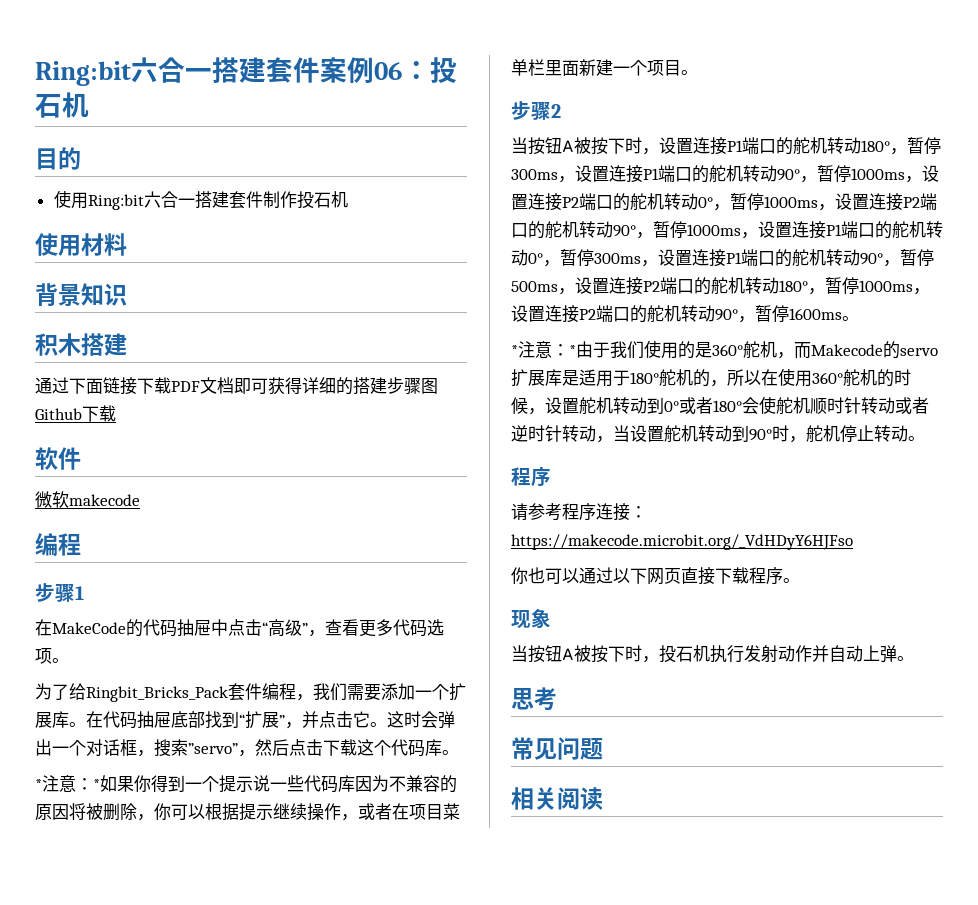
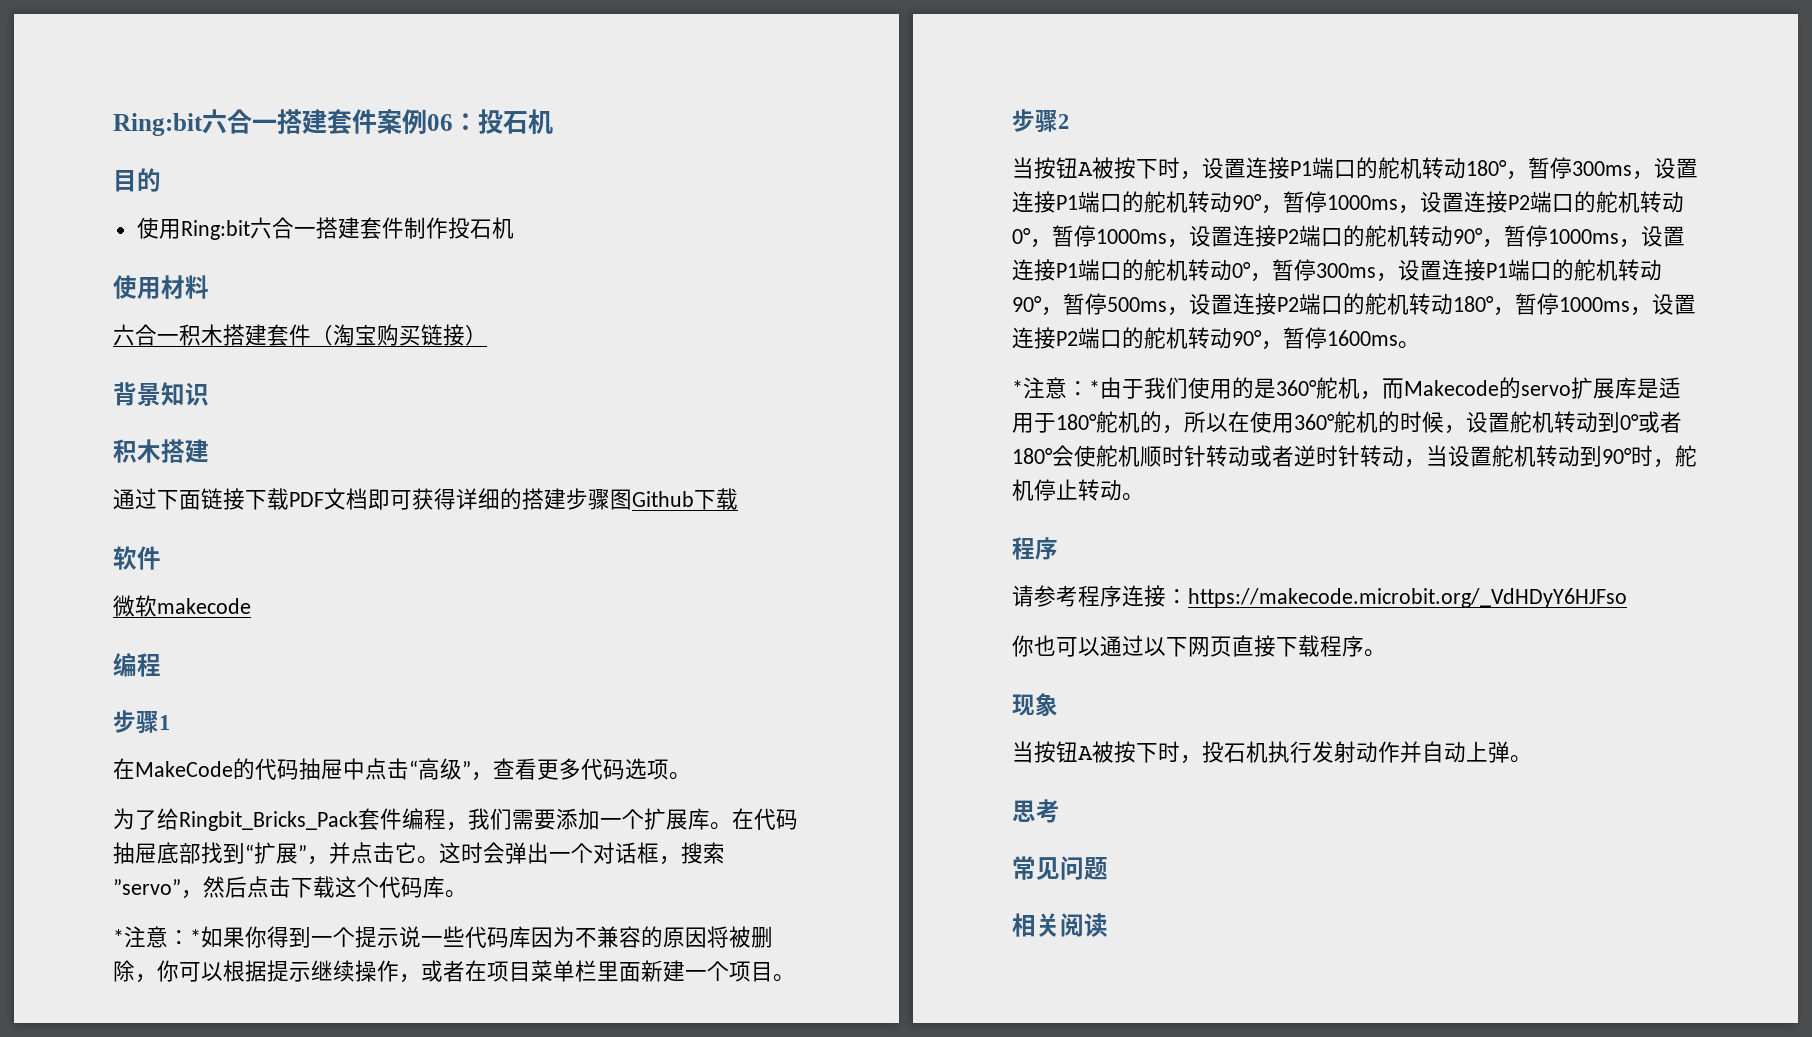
+ 六合一积木搭建套件（淘宝购买链接）

